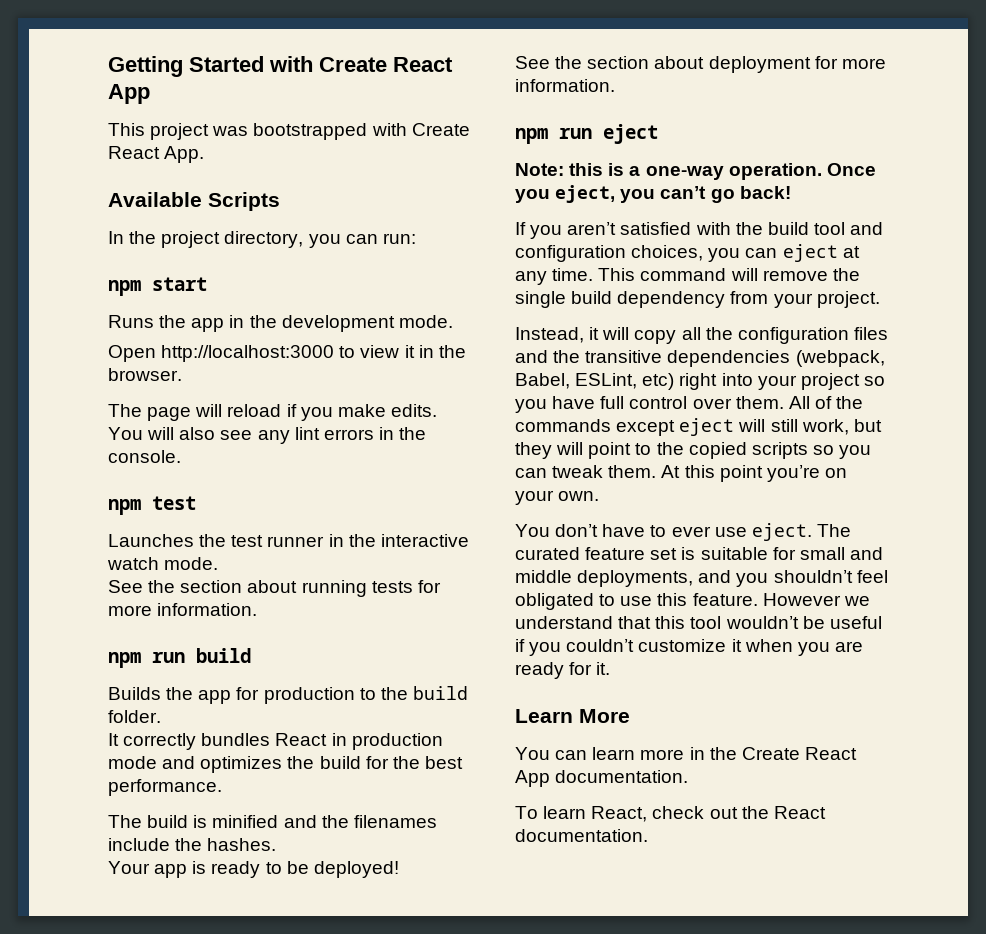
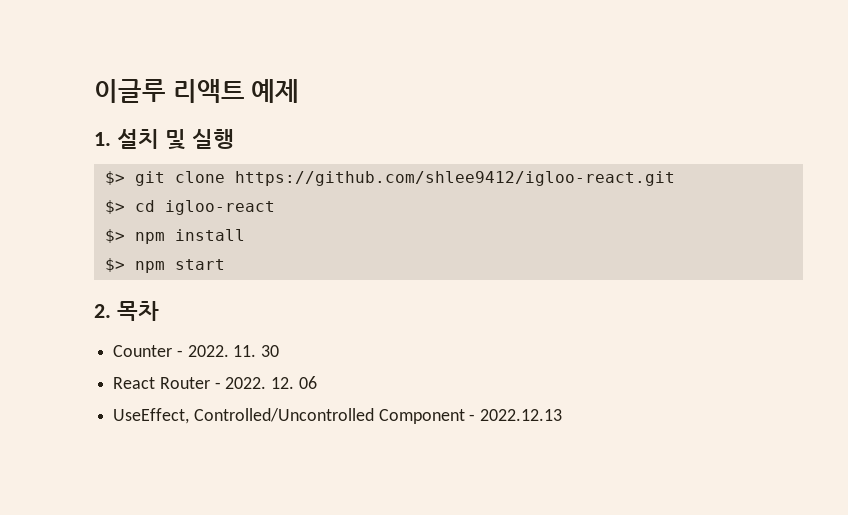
- Getting Started with Create React App
- This project was bootstrapped with Create React App.
- Available Scripts
- In the project directory, you can run:
- npm start
- Runs the app in the development mode.
- Open http://localhost:3000 to view it in the browser.
- The page will reload if you make edits.
- You will also see any lint errors in the console.
- npm test
- Launches the test runner in the interactive watch mode.
- See the section about running tests for more information.
- npm run build
- Builds the app for production to the build folder.
- It correctly bundles React in production mode and optimizes the build for the best performance.
- The build is minified and the filenames include the hashes.
- Your app is ready to be deployed!
- See the section about deployment for more information.
- npm run eject
- Note: this is a one-way operation. Once you eject, you can’t go back!
- If you aren’t satisfied with the build tool and configuration choices, you can eject at any time. This command will remove the single build dependency from your project.
- Instead, it will copy all the configuration files and the transitive dependencies (webpack, Babel, ESLint, etc) right into your project so you have full control over them. All of the commands except eject will still work, but they will point to the copied scripts so you can tweak them. At this point you’re on your own.
- You don’t have to ever use eject. The curated feature set is suitable for small and middle deployments, and you shouldn’t feel obligated to use this feature. However we understand that this tool wouldn’t be useful if you couldn’t customize it when you are ready for it.
- Learn More
- You can learn more in the Create React App documentation.
- To learn React, check out the React documentation.
+ 이글루 리액트 예제
+ 1. 설치 및 실행
+ $> git clone https://github.com/shlee9412/igloo-react.git
+ $> cd igloo-react
+ $> npm install
+ $> npm start
+ 2. 목차
+ Counter - 2022. 11. 30
+ React Router - 2022. 12. 06
+ UseEffect, Controlled/Uncontrolled Component - 2022.12.13

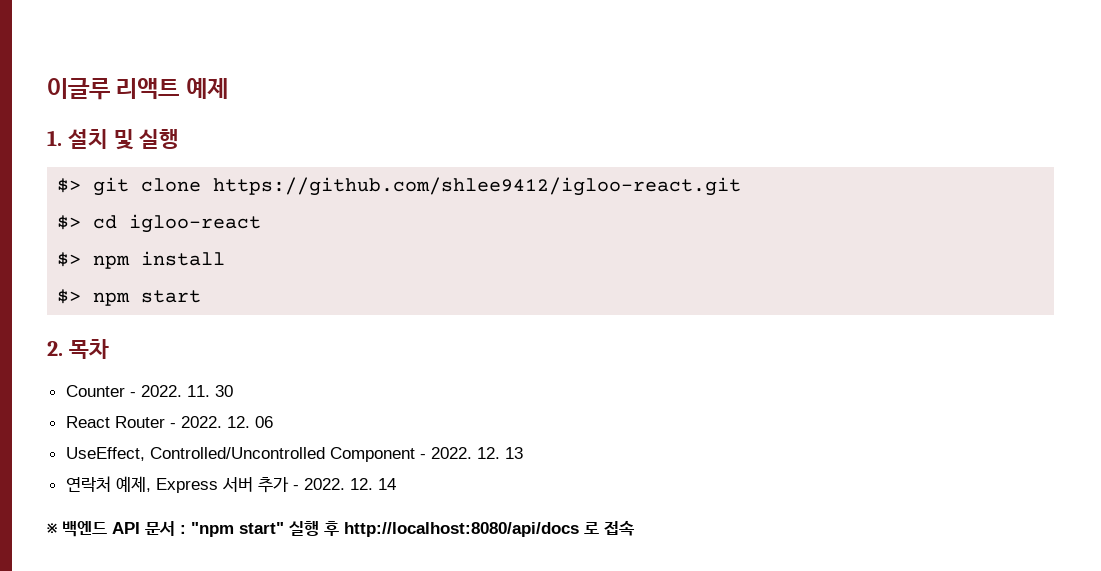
- UseEffect, Controlled/Uncontrolled Component - 2022.12.13
+ UseEffect, Controlled/Uncontrolled Component - 2022. 12. 13
+ 연락처 예제, Express 서버 추가 - 2022. 12. 14
+ ※ 백엔드 API 문서 : "npm start" 실행 후 http://localhost:8080/api/docs 로 접속

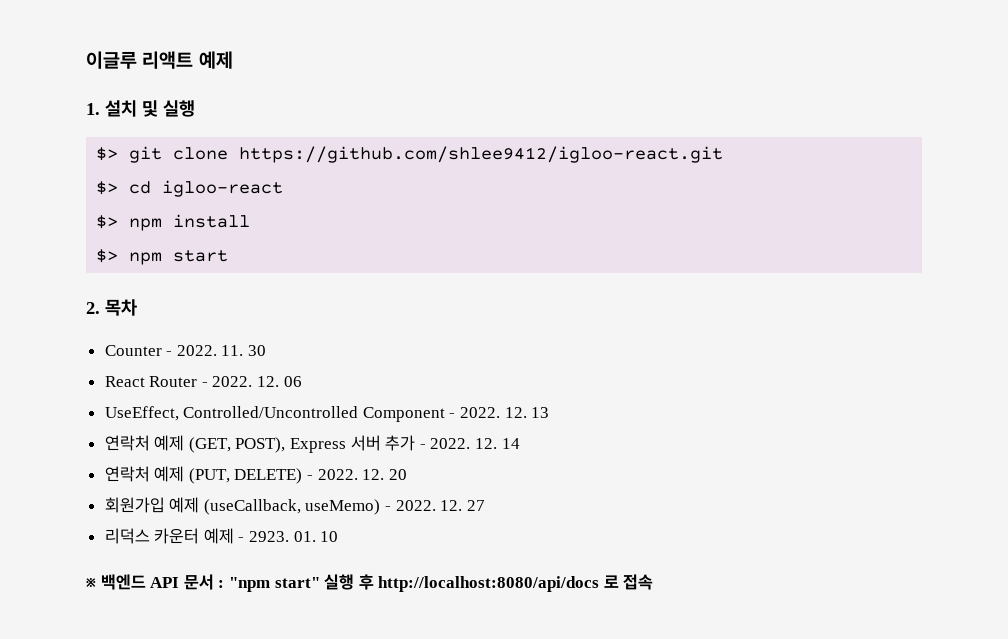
- 연락처 예제, Express 서버 추가 - 2022.
+ 연락처 예제 (GET, POST), Express 서버 추가 - 2022.
+ 연락처 예제 (PUT, DELETE) - 2022. 12. 20
+ 회원가입 예제 (useCallback, useMemo) - 2022. 12. 27
+ 리덕스 카운터 예제 - 2923. 01. 10

